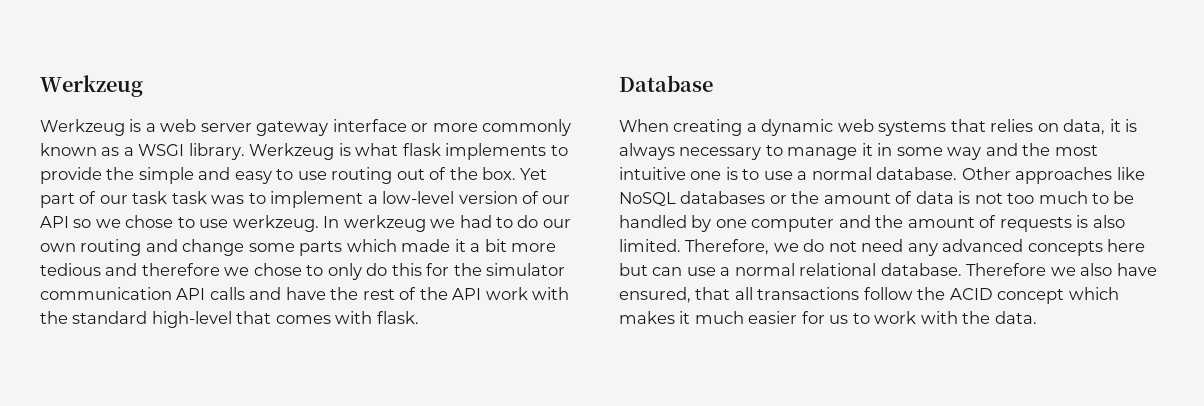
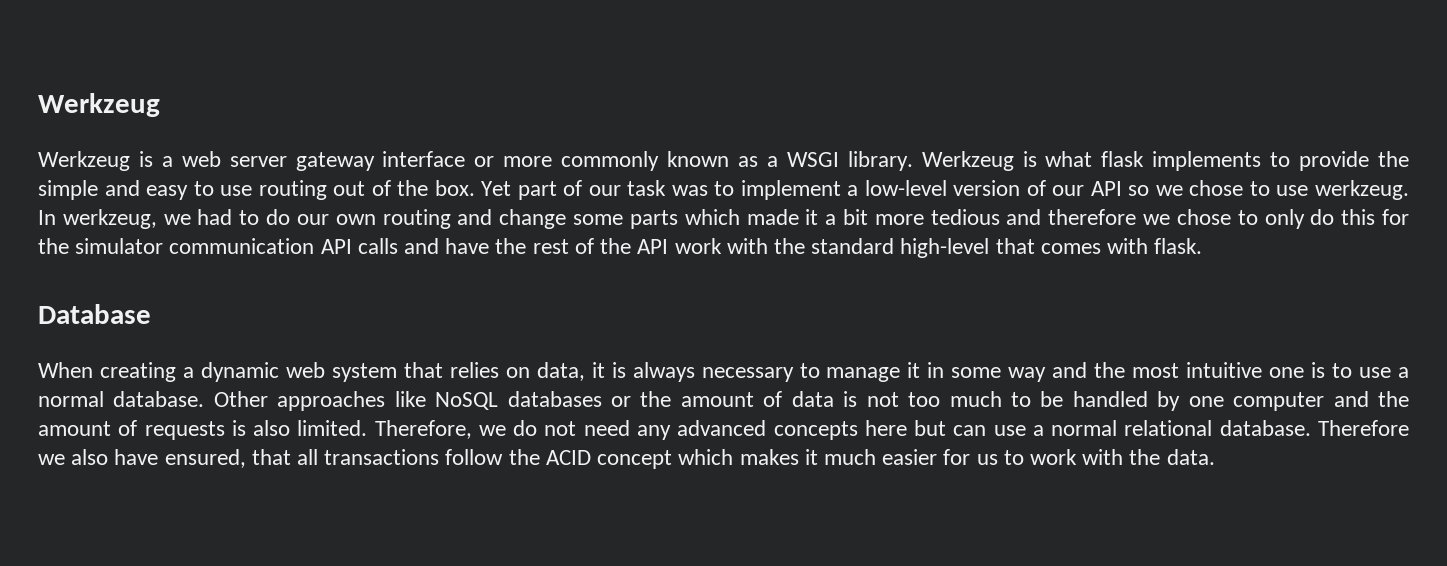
- Yet part of our task task was to implement a low-level version of our API so we chose to use werkzeug.
+ Yet part of our task was to implement a low-level version of our API so we chose to use werkzeug.
- In werkzeug we had to do our own routing and change some parts which made it a bit more tedious and therefore we chose to only do this for the simulator communication API calls and have the rest of the API work with the standard high-level that comes with flask.
+ In werkzeug, we had to do our own routing and change some parts which made it a bit more tedious and therefore we chose to only do this for the simulator communication API calls and have the rest of the API work with the standard high-level that comes with flask.
- When creating a dynamic web systems that relies on data, it is always necessary to manage it in some way and the most intuitive one is to use a normal database.
+ When creating a dynamic web system that relies on data, it is always necessary to manage it in some way and the most intuitive one is to use a normal database.

